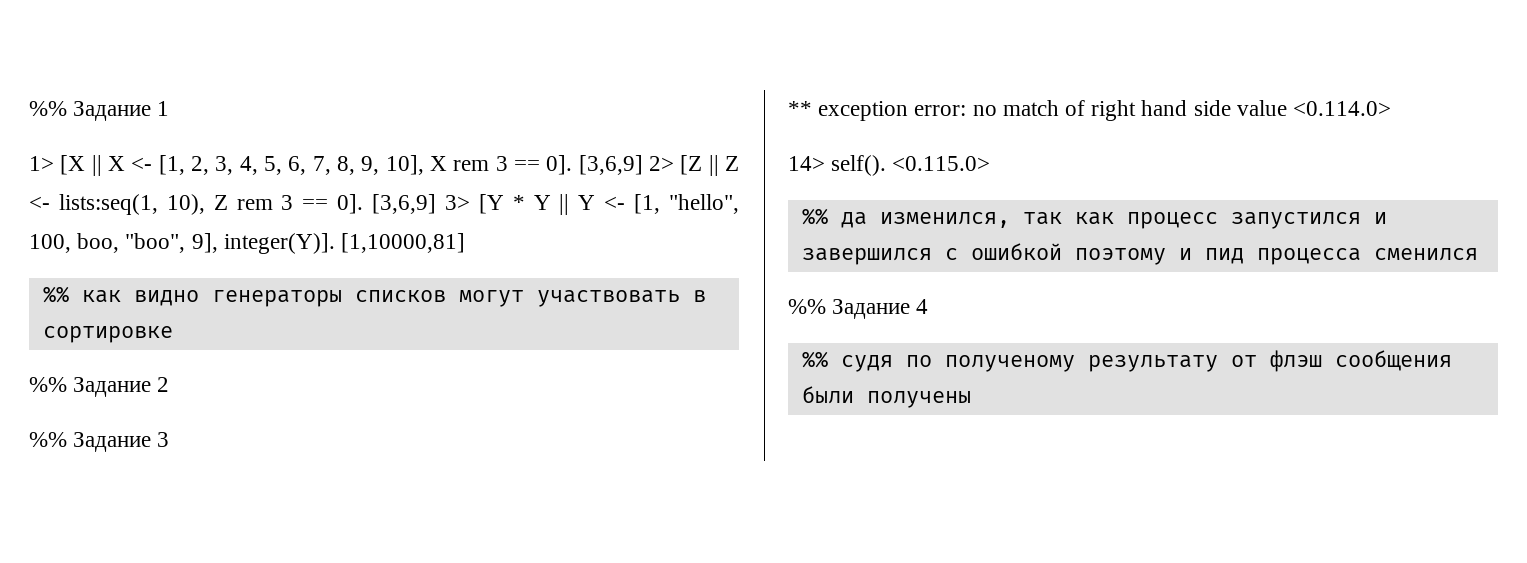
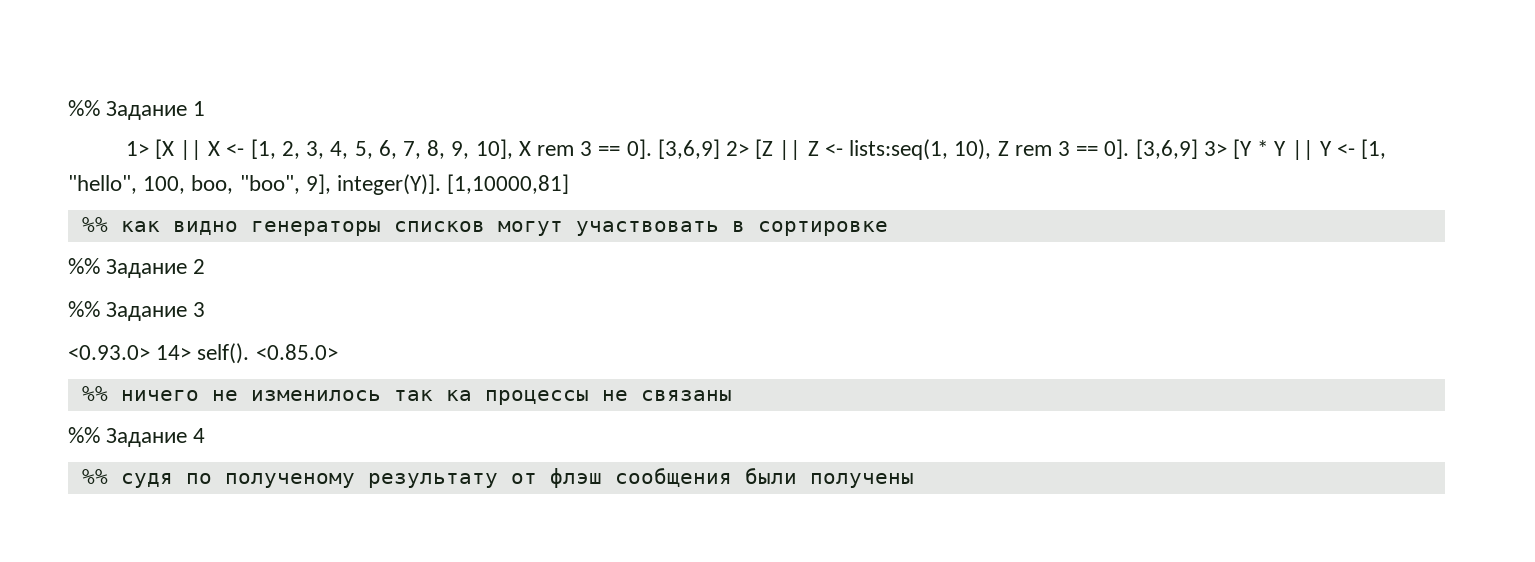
- ** exception error: no match of right hand side value <0.114.0>
- 14> self().
+ <0.93.0> 14> self().
- <0.115.0>
- %% да изменился, так как процесс запустился и завершился с ошибкой поэтому и пид процесса сменился
+ <0.85.0>
+ %% ничего не изменилось так ка процессы не связаны

